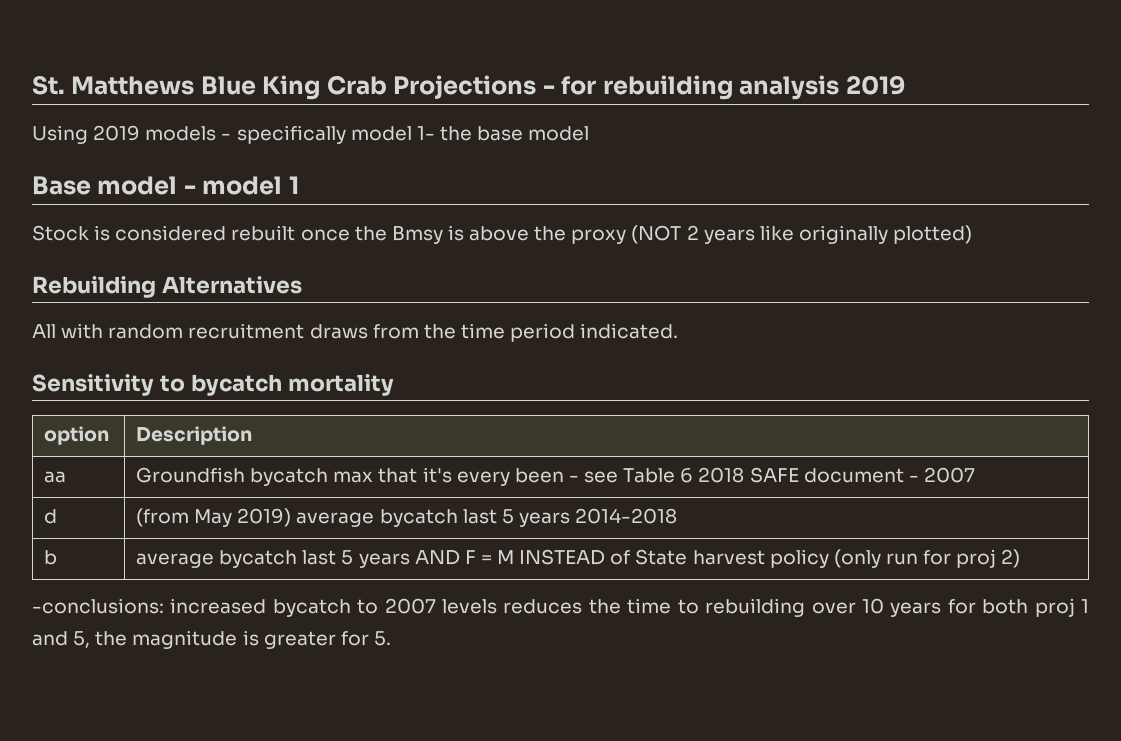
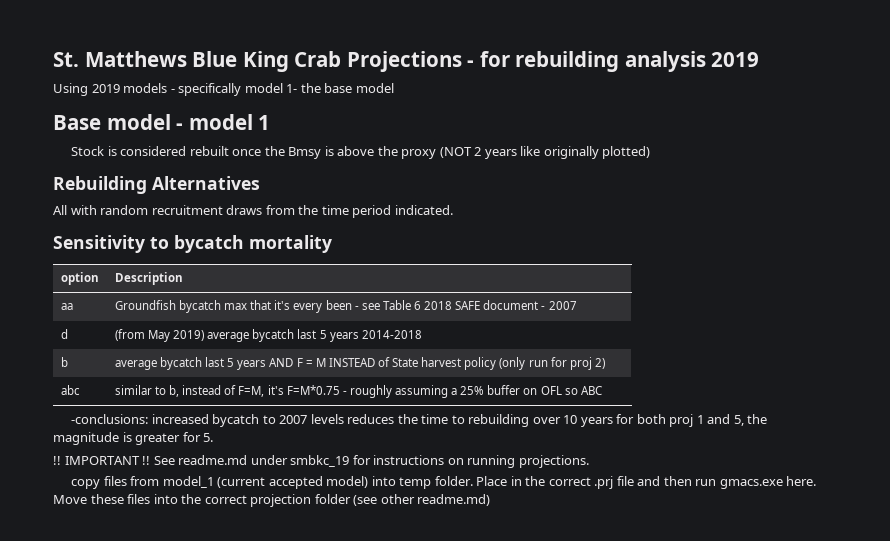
+ abc | similar to b, instead of F=M, it's F=M*0.75 - roughly assuming a 25% buffer on OFL so ABC
+ !! IMPORTANT !! See readme.md under smbkc_19 for instructions on running projections.
+ copy files from model_1 (current accepted model) into temp folder. Place in the correct .prj file and then run gmacs.exe here. Move these files into the correct projection folder (see other readme.md)

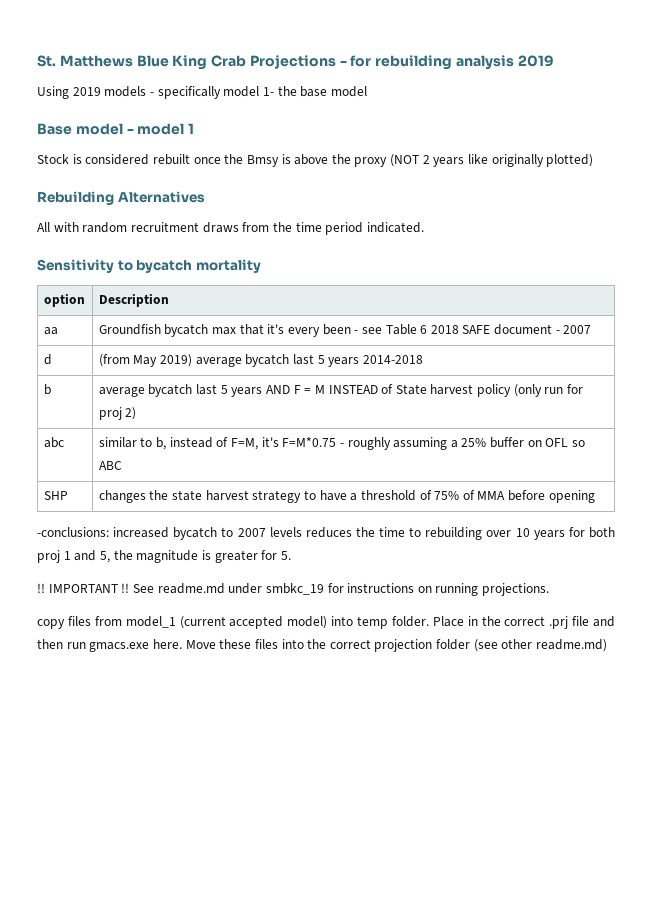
+ SHP | changes the state harvest strategy to have a threshold of 75% of MMA before opening

